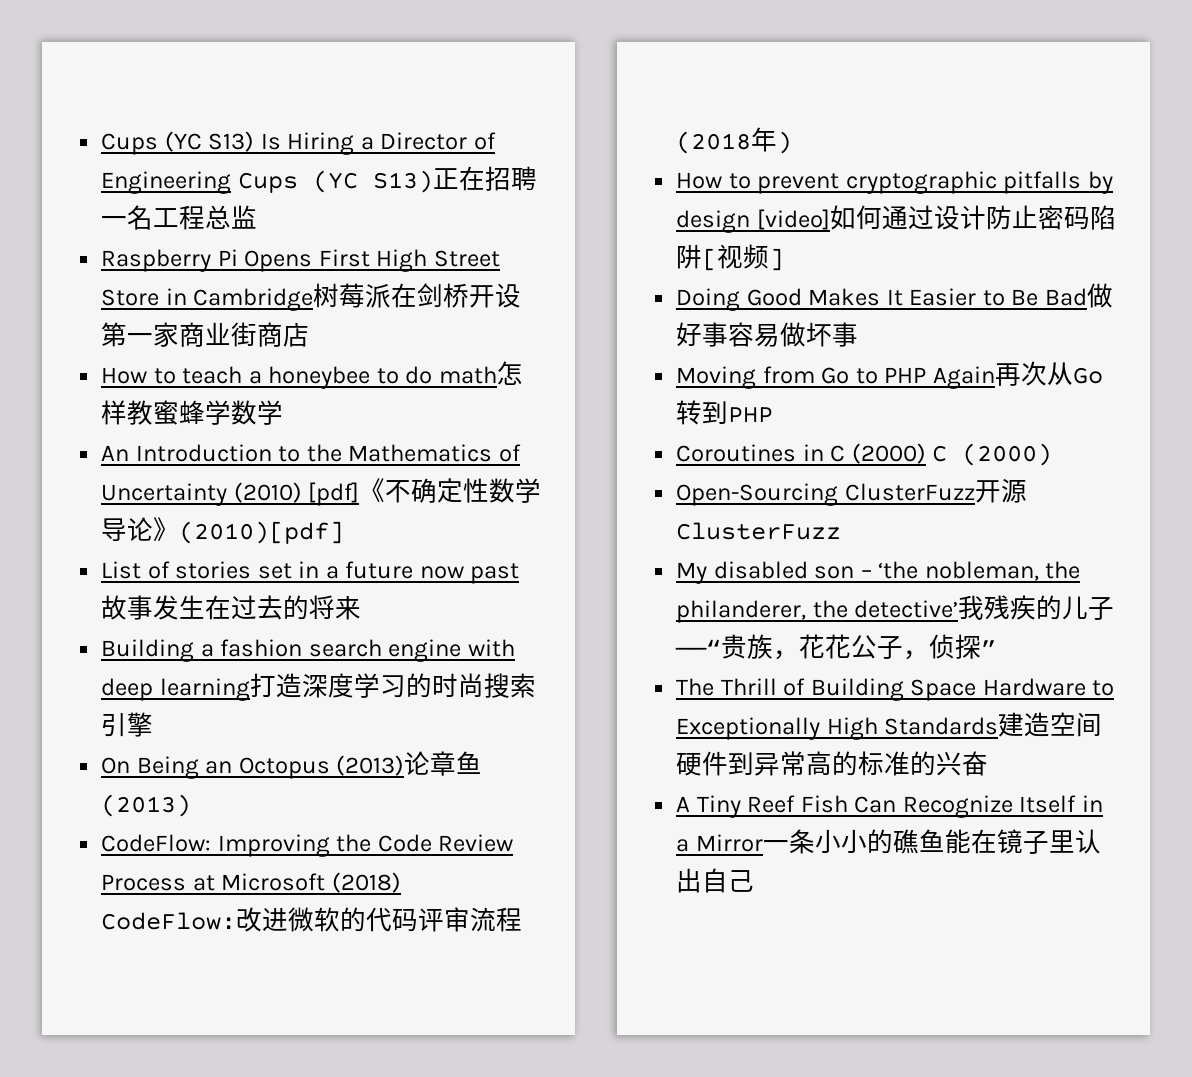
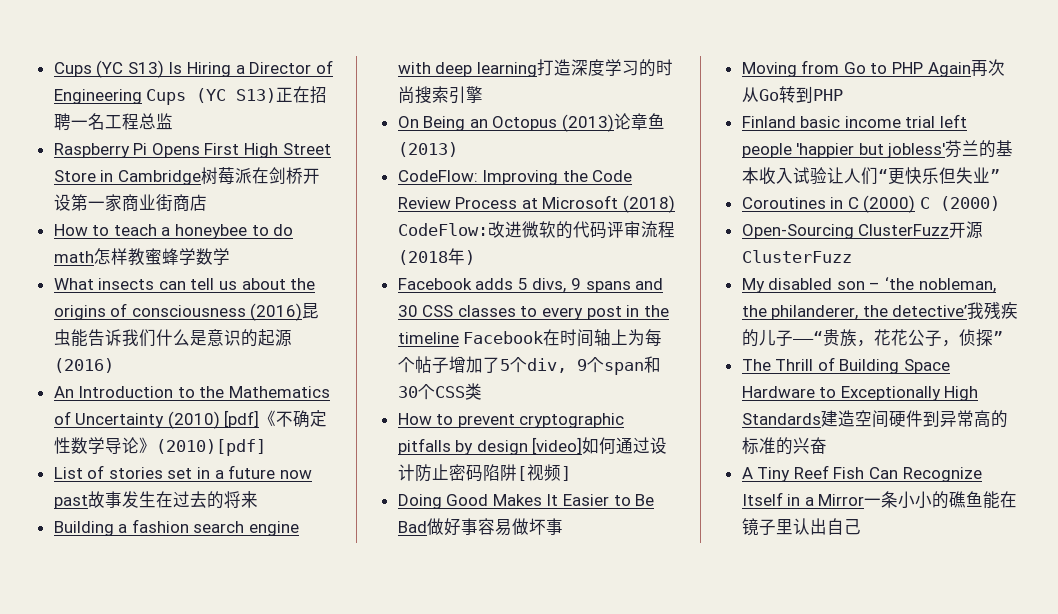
+ What insects can tell us about the origins of consciousness (2016)昆虫能告诉我们什么是意识的起源(2016)
+ Facebook adds 5 divs, 9 spans and 30 CSS classes to every post in the timeline Facebook在时间轴上为每个帖子增加了5个div, 9个span和30个CSS类
+ Finland basic income trial left people 'happier but jobless'芬兰的基本收入试验让人们“更快乐但失业”

